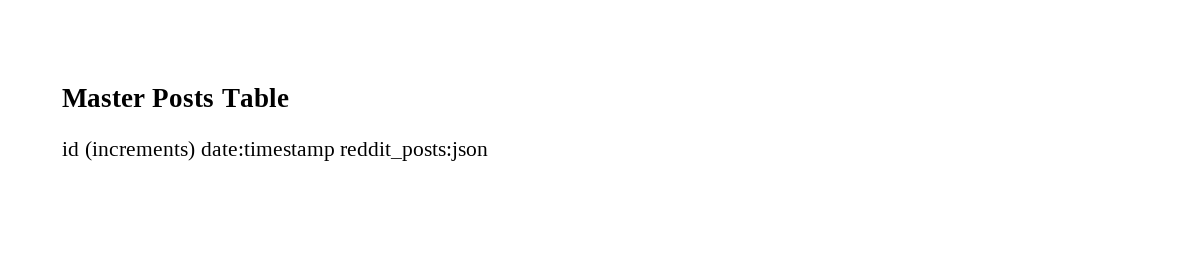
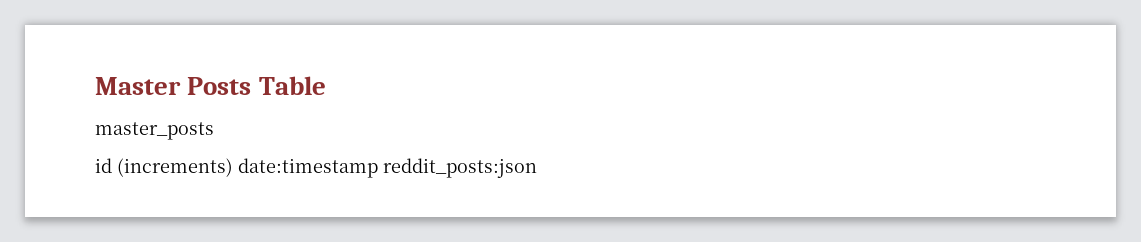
+ master_posts

